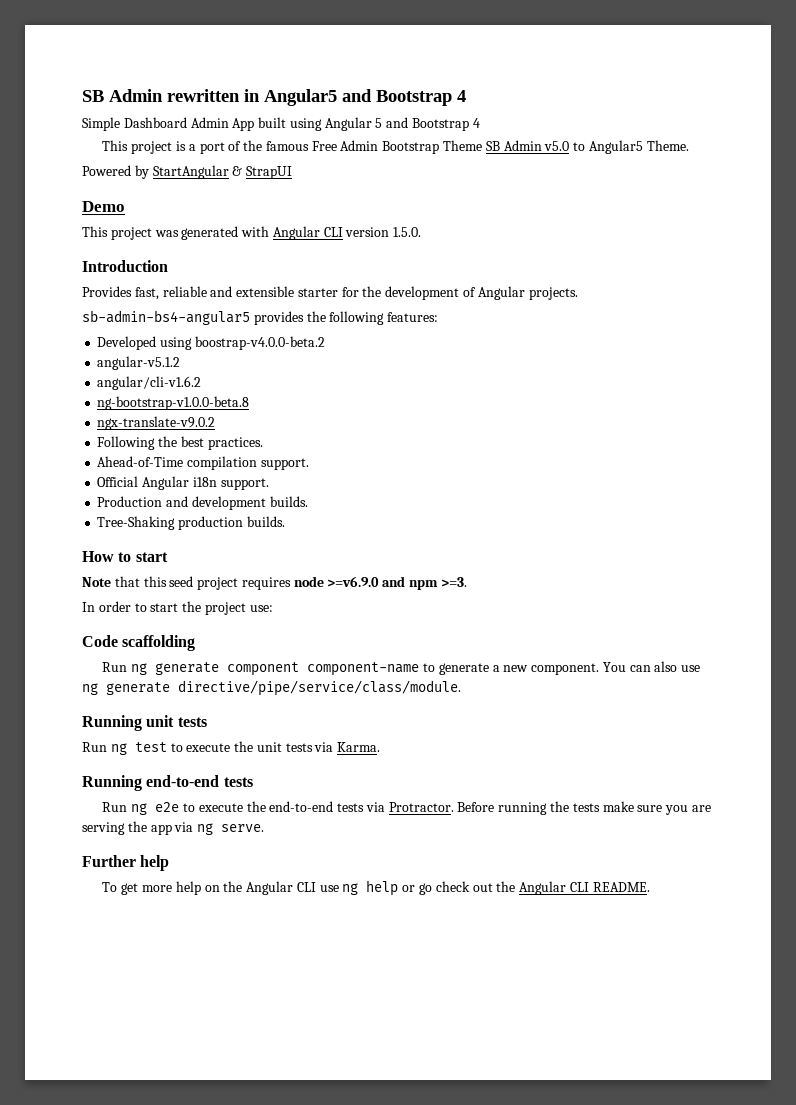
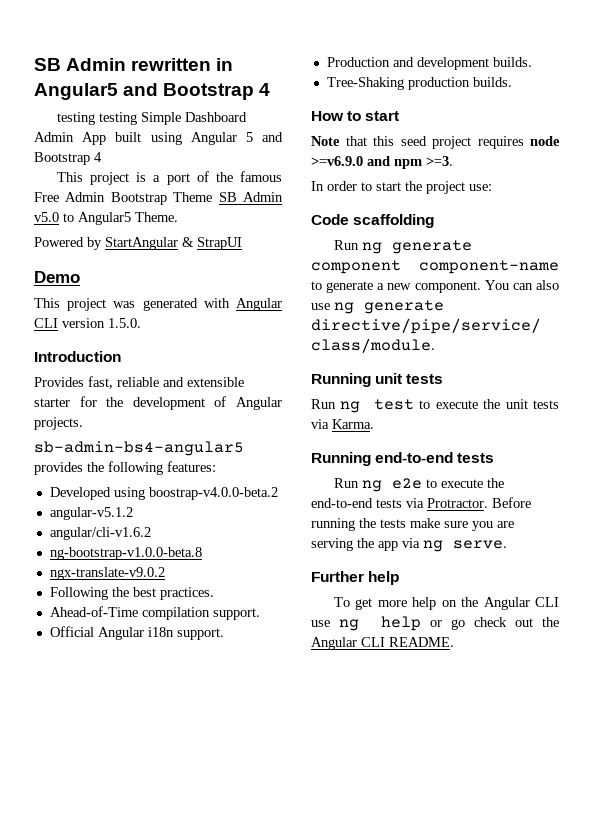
- Simple Dashboard Admin App built using Angular 5 and Bootstrap 4
+ testing testing Simple Dashboard Admin App built using Angular 5 and Bootstrap 4

